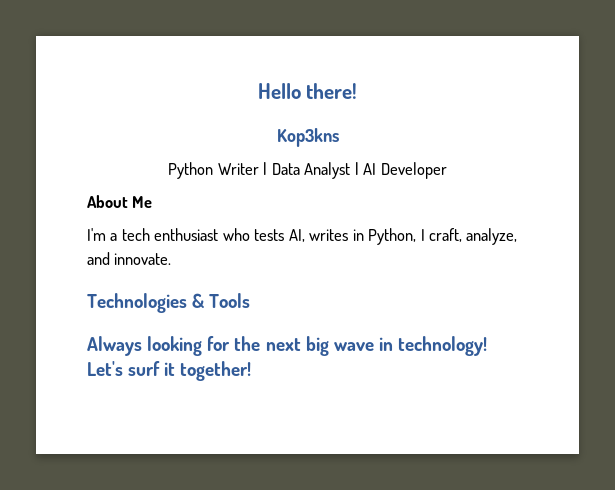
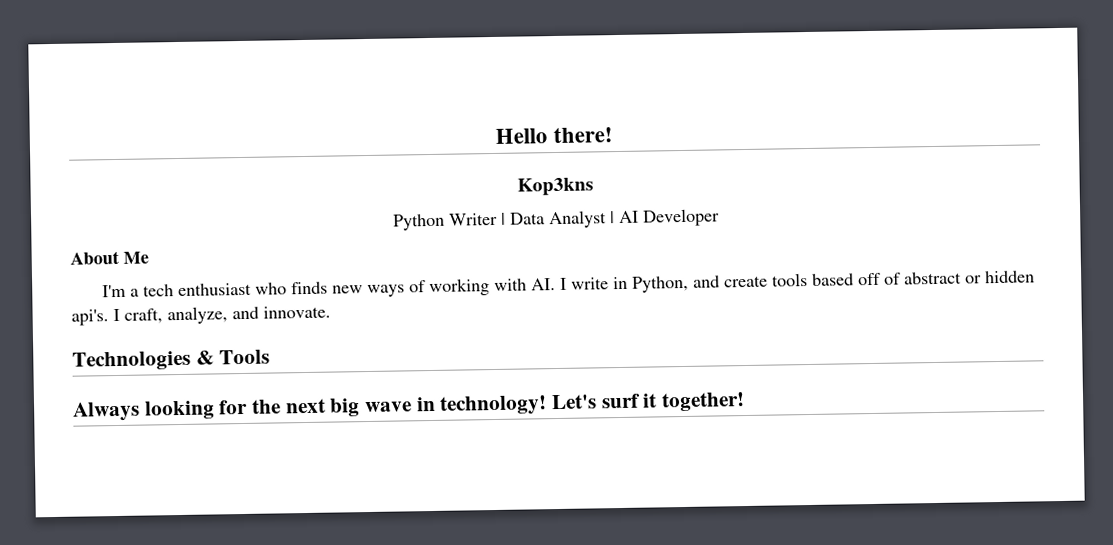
- I'm a tech enthusiast who tests AI, writes in Python, I craft, analyze, and innovate.
+ I'm a tech enthusiast who finds new ways of working with AI. I write in Python, and create tools based off of abstract or hidden api's. I craft, analyze, and innovate.

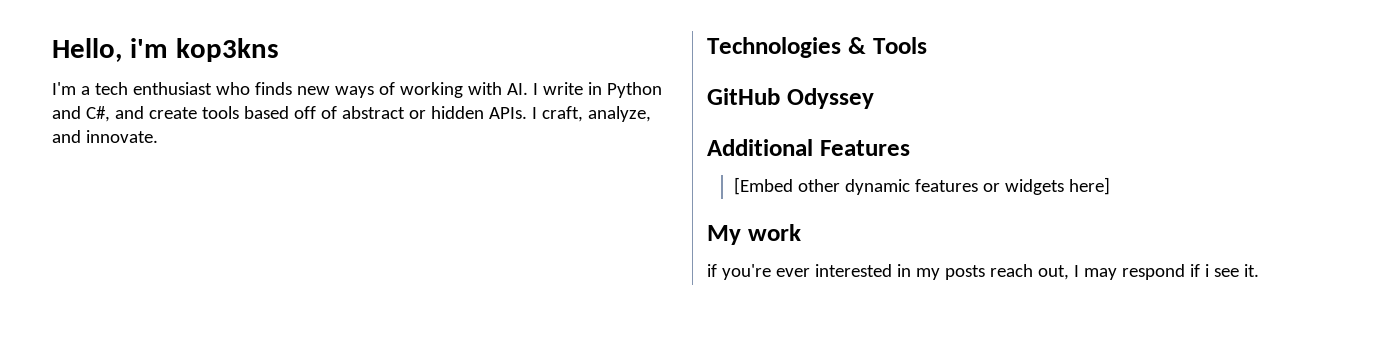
- Hello there!
- Kop3kns
- Python Writer | Data Analyst | AI Developer
- About Me
+ Hello, i'm kop3kns
- I'm a tech enthusiast who finds new ways of working with AI. I write in Python, and create tools based off of abstract or hidden api's.
+ I'm a tech enthusiast who finds new ways of working with AI. I write in Python and C#, and create tools based off of abstract or hidden APIs.
- Always looking for the next big wave in technology! Let's surf it together!
+ GitHub Odyssey
+ Additional Features
+ [Embed other dynamic features or widgets here]
+ My work
+ if you're ever interested in my posts reach out, I may respond if i see it.

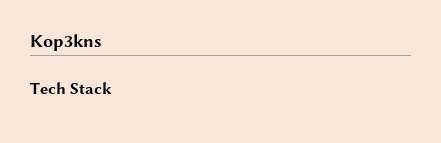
- Hello, i'm kop3kns
- I'm a tech enthusiast who finds new ways of working with AI. I write in Python and C#, and create tools based off of abstract or hidden APIs. I craft, analyze, and innovate.
- Technologies & Tools
- GitHub Odyssey
- Additional Features
- [Embed other dynamic features or widgets here]
- My work
- if you're ever interested in my posts reach out, I may respond if i see it.
+ Kop3kns
+ Tech Stack

